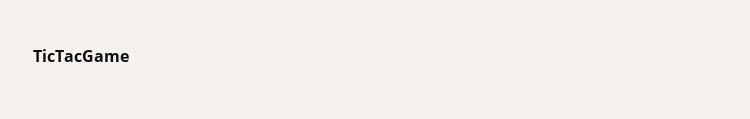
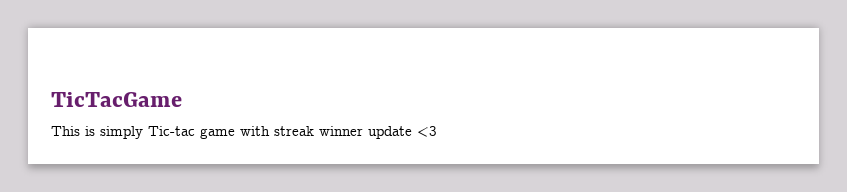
+ This is simply Tic-tac game with streak winner update <3

